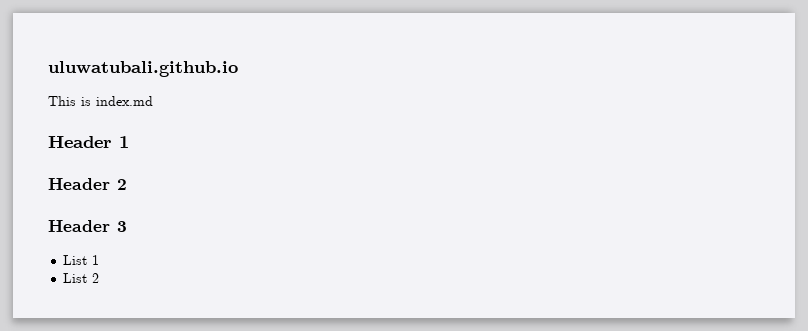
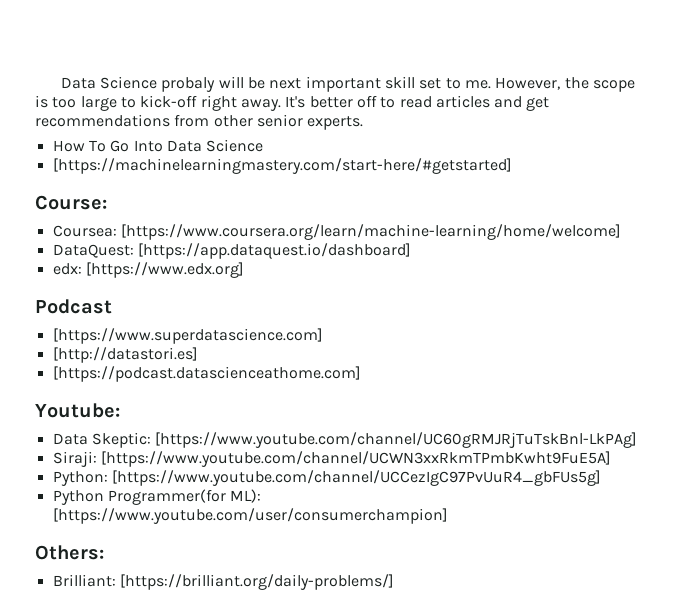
- uluwatubali.github.io
- This is index.md
- Header 1
- Header 2
- Header 3
- List 1
- List 2
+ Data Science probaly will be next important skill set to me. However, the scope is too large to kick-off right away. It's better off to read articles and get recommendations from other senior experts.
+ How To Go Into Data Science
+ [https://machinelearningmastery.com/start-here/#getstarted]
+ Course:
+ Coursea: [https://www.coursera.org/learn/machine-learning/home/welcome]
+ DataQuest: [https://app.dataquest.io/dashboard]
+ edx: [https://www.edx.org]
+ Podcast
+ [https://www.superdatascience.com]
+ [http://datastori.es]
+ [https://podcast.datascienceathome.com]
+ Youtube:
+ Data Skeptic: [https://www.youtube.com/channel/UC60gRMJRjTuTskBnl-LkPAg]
+ Siraji: [https://www.youtube.com/channel/UCWN3xxRkmTPmbKwht9FuE5A]
+ Python: [https://www.youtube.com/channel/UCCezIgC97PvUuR4_gbFUs5g]
+ Python Programmer(for ML): [https://www.youtube.com/user/consumerchampion]
+ Others:
+ Brilliant: [https://brilliant.org/daily-problems/]

